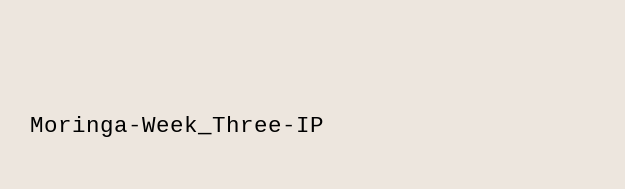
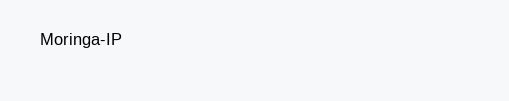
- Moringa-Week_Three-IP
+ Moringa-IP

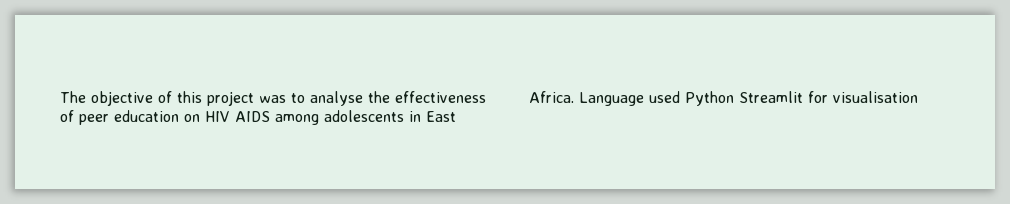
- Moringa-IP
+ The objective of this project was to analyse the effectiveness of peer education on HIV AIDS among adolescents in East Africa. Language used Python Streamlit for visualisation

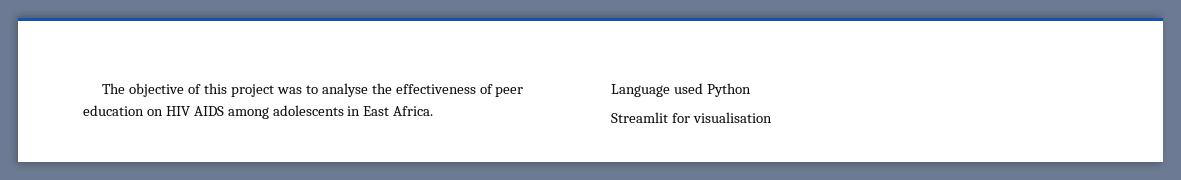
- The objective of this project was to analyse the effectiveness of peer education on HIV AIDS among adolescents in East Africa. Language used Python Streamlit for visualisation
+ The objective of this project was to analyse the effectiveness of peer education on HIV AIDS among adolescents in East Africa.
+ Language used Python
+ Streamlit for visualisation

